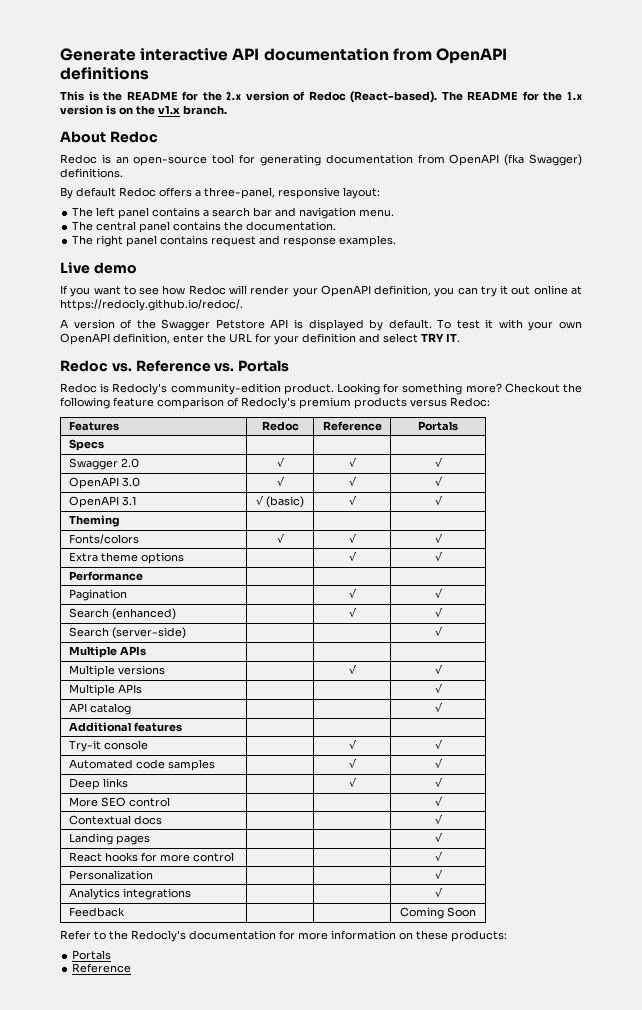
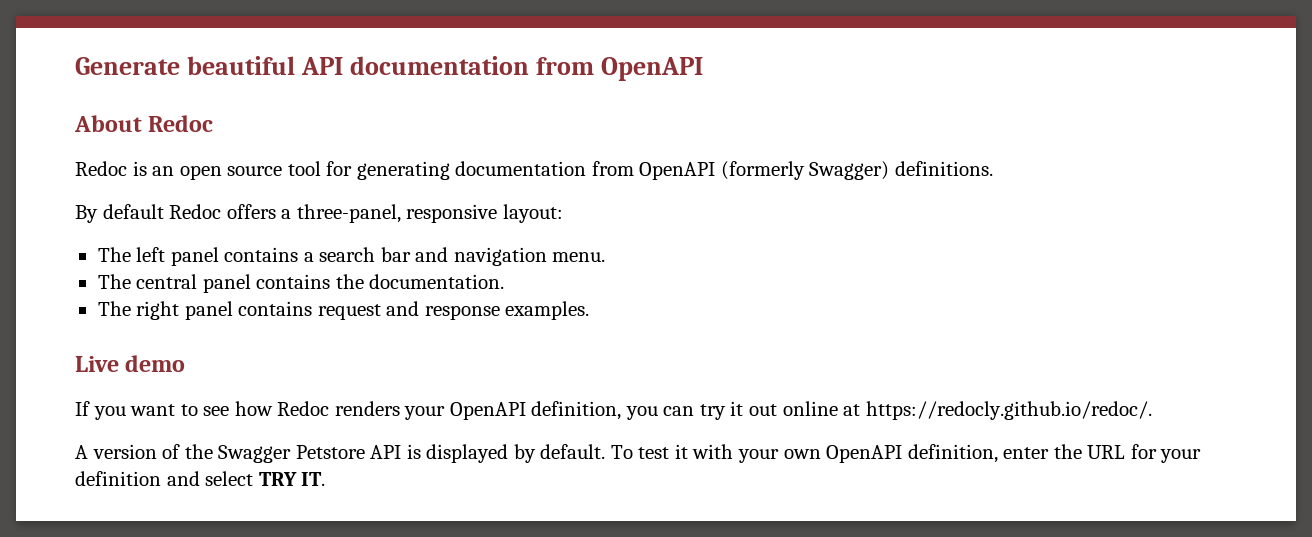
- Generate interactive API documentation from OpenAPI definitions
- This is the README for the 2.x version of Redoc (React-based). The README for the 1.x version is on the v1.x branch.
+ Generate beautiful API documentation from OpenAPI
- Redoc is an open-source tool for generating documentation from OpenAPI (fka Swagger) definitions.
+ Redoc is an open source tool for generating documentation from OpenAPI (formerly Swagger) definitions.
- If you want to see how Redoc will render your OpenAPI definition, you can try it out online at https://redocly.github.io/redoc/.
+ If you want to see how Redoc renders your OpenAPI definition, you can try it out online at https://redocly.github.io/redoc/.
- Redoc vs. Reference vs. Portals
- Redoc is Redocly's community-edition product. Looking for something more? Checkout the following feature comparison of Redocly's premium products versus Redoc:
- Features | Redoc | Reference | Portals
- Specs | | |
- Swagger 2.0 | √ | √ | √
- OpenAPI 3.0 | √ | √ | √
- OpenAPI 3.1 | √ (basic) | √ | √
- Theming | | |
- Fonts/colors | √ | √ | √
- Extra theme options | | √ | √
- Performance | | |
- Pagination | | √ | √
- Search (enhanced) | | √ | √
- Search (server-side) | | | √
- Multiple APIs | | |
- Multiple versions | | √ | √
- Multiple APIs | | | √
- API catalog | | | √
- Additional features | | |
- Try-it console | | √ | √
- Automated code samples | | √ | √
- Deep links | | √ | √
- More SEO control | | | √
- Contextual docs | | | √
- Landing pages | | | √
- React hooks for more control | | | √
- Personalization | | | √
- Analytics integrations | | | √
- Feedback | | | Coming Soon
- Refer to the Redocly's documentation for more information on these products:
- Portals
- Reference

